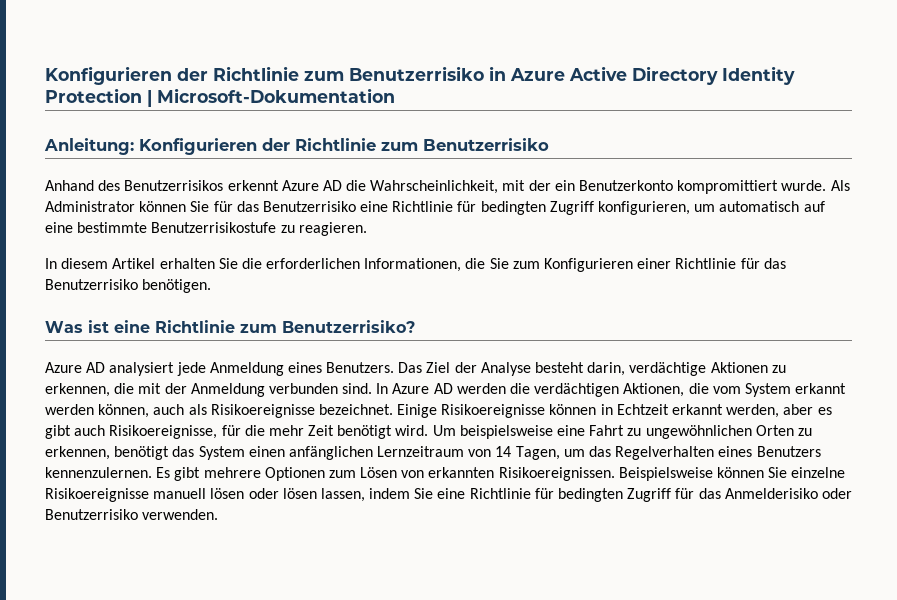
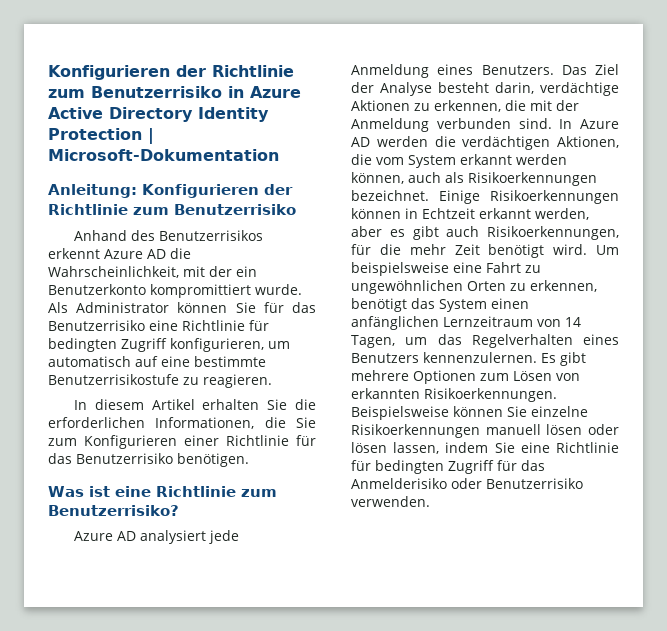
- In Azure AD werden die verdächtigen Aktionen, die vom System erkannt werden können, auch als Risikoereignisse bezeichnet.
+ In Azure AD werden die verdächtigen Aktionen, die vom System erkannt werden können, auch als Risikoerkennungen bezeichnet.
- Einige Risikoereignisse können in Echtzeit erkannt werden, aber es gibt auch Risikoereignisse, für die mehr Zeit benötigt wird.
+ Einige Risikoerkennungen können in Echtzeit erkannt werden, aber es gibt auch Risikoerkennungen, für die mehr Zeit benötigt wird.
- Es gibt mehrere Optionen zum Lösen von erkannten Risikoereignissen.
+ Es gibt mehrere Optionen zum Lösen von erkannten Risikoerkennungen.
- Beispielsweise können Sie einzelne Risikoereignisse manuell lösen oder lösen lassen, indem Sie eine Richtlinie für bedingten Zugriff für das Anmelderisiko oder Benutzerrisiko verwenden.
+ Beispielsweise können Sie einzelne Risikoerkennungen manuell lösen oder lösen lassen, indem Sie eine Richtlinie für bedingten Zugriff für das Anmelderisiko oder Benutzerrisiko verwenden.

